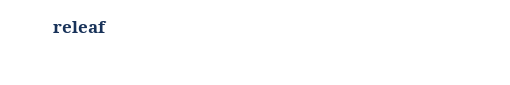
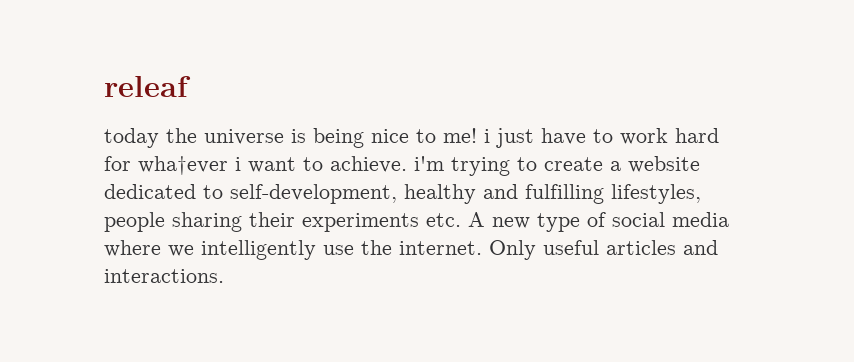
+ today the universe is being nice to me! i just have to work hard for wha†ever i want to achieve. i'm trying to create a website dedicated to self-development, healthy and fulfilling lifestyles, people sharing their experiments etc. A new type of social media where we intelligently use the internet. Only useful articles and interactions.

